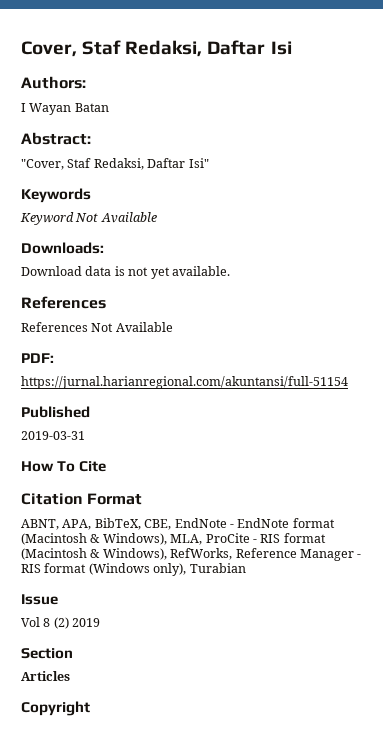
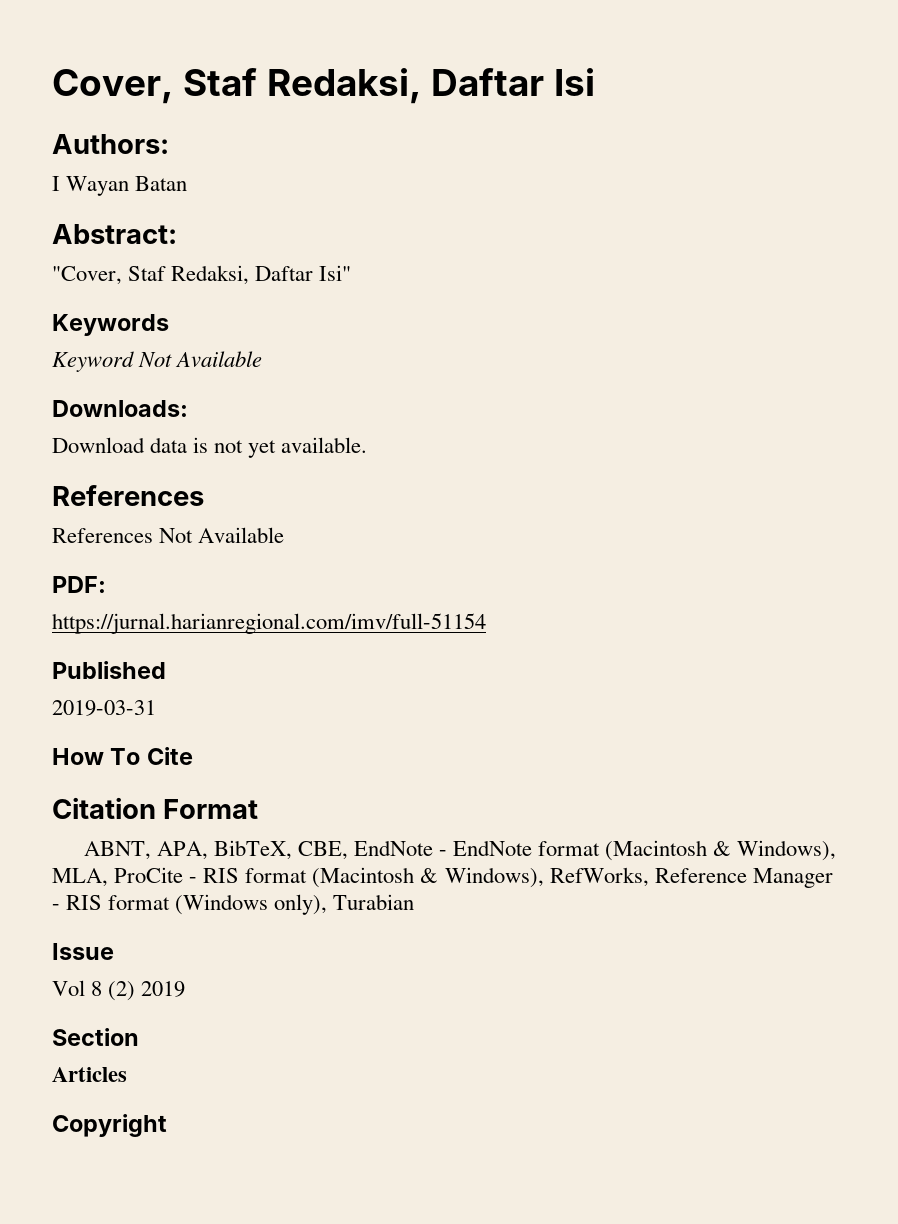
- https://jurnal.harianregional.com/akuntansi/full-51154
+ https://jurnal.harianregional.com/imv/full-51154

